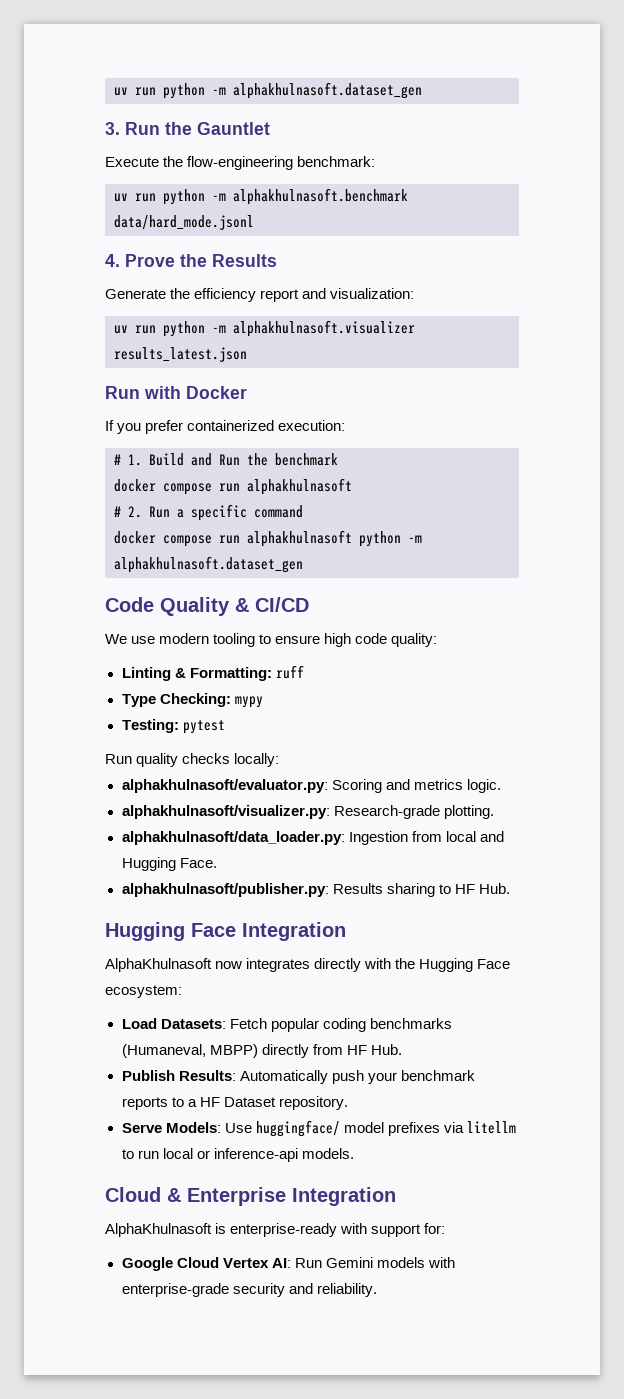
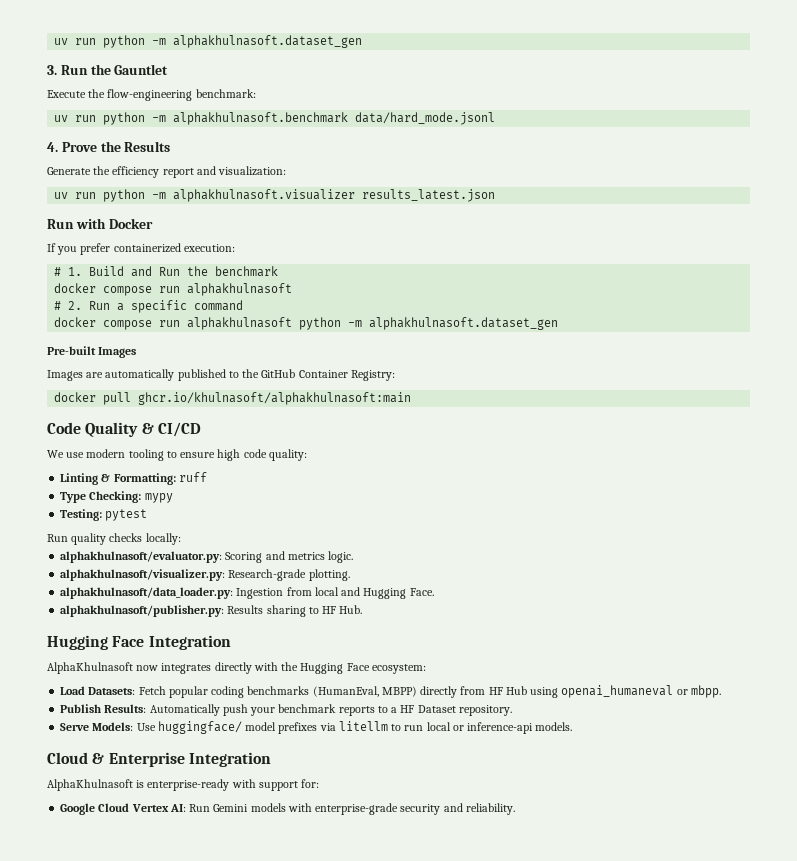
+ Pre-built Images
+ Images are automatically published to the GitHub Container Registry:
+ docker pull ghcr.io/khulnasoft/alphakhulnasoft:main
- Load Datasets: Fetch popular coding benchmarks (Humaneval, MBPP) directly from HF Hub.
+ Load Datasets: Fetch popular coding benchmarks (HumanEval, MBPP) directly from HF Hub using openai_humaneval or mbpp.

